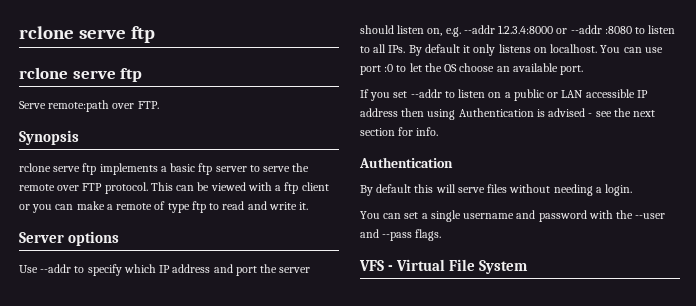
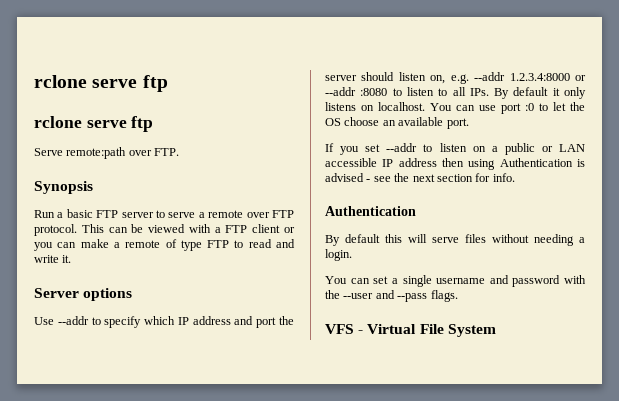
- rclone serve ftp implements a basic ftp server to serve the remote over FTP protocol.
+ Run a basic FTP server to serve a remote over FTP protocol.
- This can be viewed with a ftp client or you can make a remote of type ftp to read and write it.
+ This can be viewed with a FTP client or you can make a remote of type FTP to read and write it.

